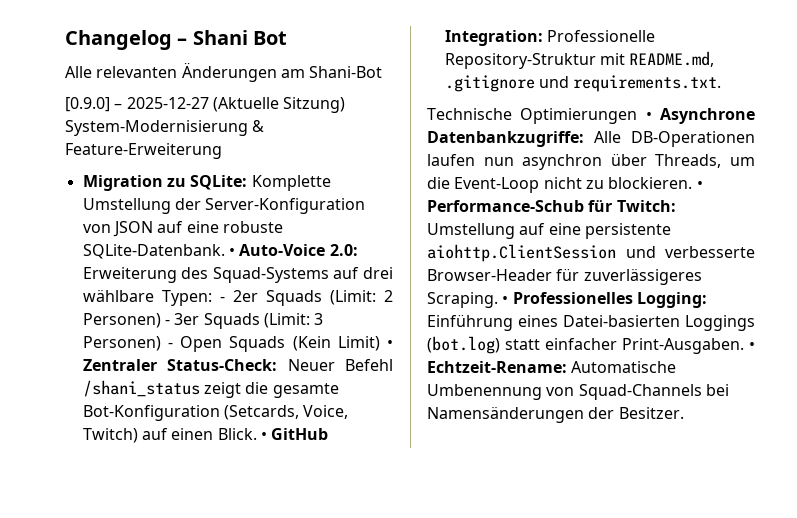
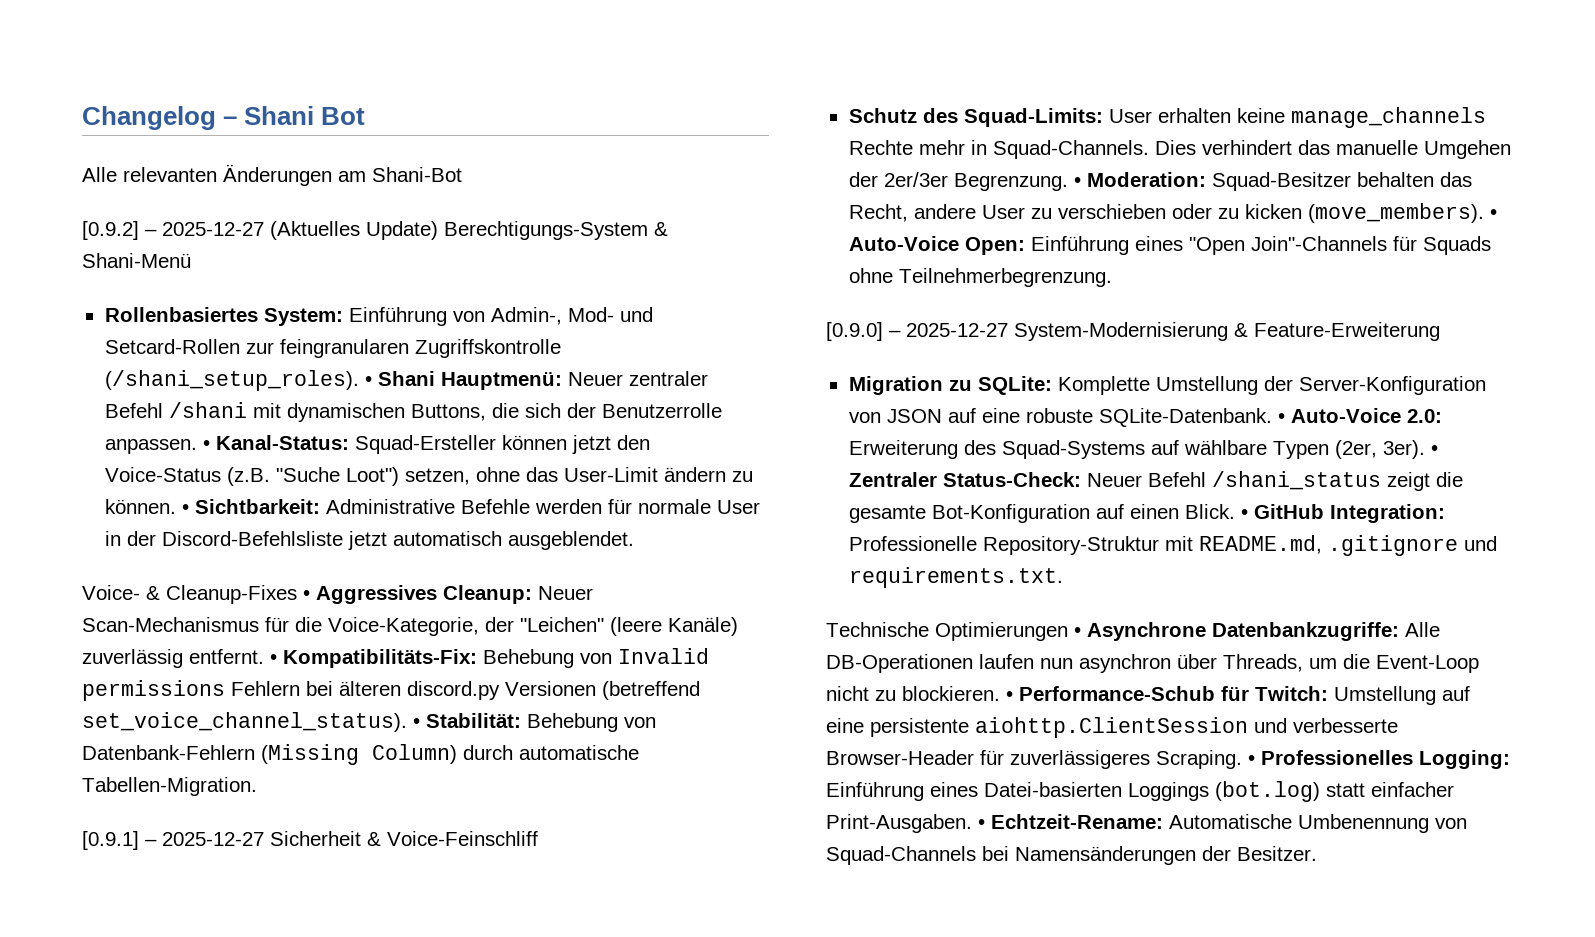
+ [0.9.2] – 2025-12-27 (Aktuelles Update) Berechtigungs-System & Shani-Menü
+ Rollenbasiertes System: Einführung von Admin-, Mod- und Setcard-Rollen zur feingranularen Zugriffskontrolle (/shani_setup_roles). • Shani Hauptmenü: Neuer zentraler Befehl /shani mit dynamischen Buttons, die sich der Benutzerrolle anpassen. • Kanal-Status: Squad-Ersteller können jetzt den Voice-Status (z.B. "Suche Loot") setzen, ohne das User-Limit ändern zu können. • Sichtbarkeit: Administrative Befehle werden für normale User in der Discord-Befehlsliste jetzt automatisch ausgeblendet.
+ Voice- & Cleanup-Fixes • Aggressives Cleanup: Neuer Scan-Mechanismus für die Voice-Kategorie, der "Leichen" (leere Kanäle) zuverlässig entfernt. • Kompatibilitäts-Fix: Behebung von Invalid permissions Fehlern bei älteren discord.py Versionen (betreffend set_voice_channel_status). • Stabilität: Behebung von Datenbank-Fehlern (Missing Column) durch automatische Tabellen-Migration.
+ [0.9.1] – 2025-12-27 Sicherheit & Voice-Feinschliff
+ Schutz des Squad-Limits: User erhalten keine manage_channels Rechte mehr in Squad-Channels. Dies verhindert das manuelle Umgehen der 2er/3er Begrenzung. • Moderation: Squad-Besitzer behalten das Recht, andere User zu verschieben oder zu kicken (move_members). • Auto-Voice Open: Einführung eines "Open Join"-Channels für Squads ohne Teilnehmerbegrenzung.
- [0.9.0] – 2025-12-27 (Aktuelle Sitzung) System-Modernisierung & Feature-Erweiterung
+ [0.9.0] – 2025-12-27 System-Modernisierung & Feature-Erweiterung
- • Auto-Voice 2.0: Erweiterung des Squad-Systems auf drei wählbare Typen: - 2er Squads (Limit: 2 Personen) - 3er Squads (Limit: 3 Personen) - Open Squads (Kein Limit) • Zentraler Status-Check: Neuer Befehl /shani_status zeigt die gesamte Bot-Konfiguration (Setcards, Voice, Twitch) auf einen Blick.
+ • Auto-Voice 2.0: Erweiterung des Squad-Systems auf wählbare Typen (2er, 3er). • Zentraler Status-Check: Neuer Befehl /shani_status zeigt die gesamte Bot-Konfiguration auf einen Blick.

